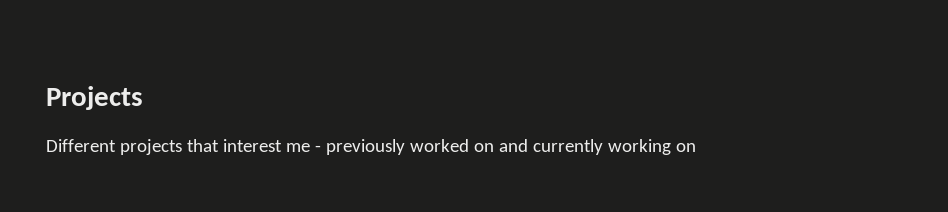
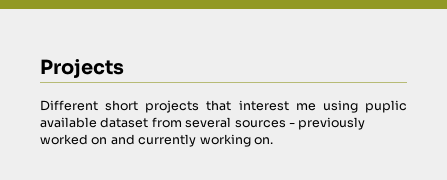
- Different projects that interest me - previously worked on and currently working on
+ Different short projects that interest me using puplic available dataset from several sources - previously worked on and currently working on.

